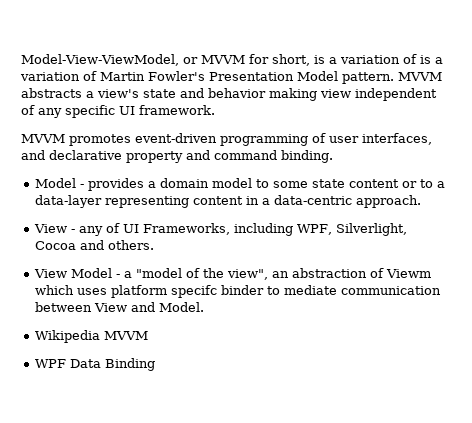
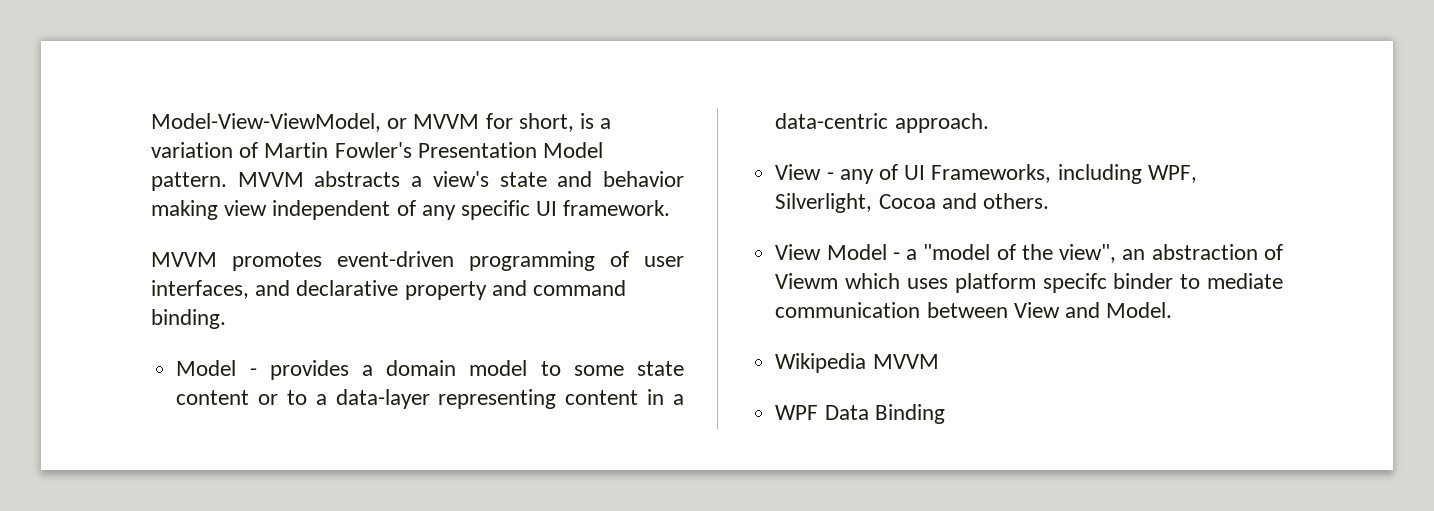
- Model-View-ViewModel, or MVVM for short, is a variation of is a variation of Martin Fowler's Presentation Model pattern.
+ Model-View-ViewModel, or MVVM for short, is a variation of Martin Fowler's Presentation Model pattern.

